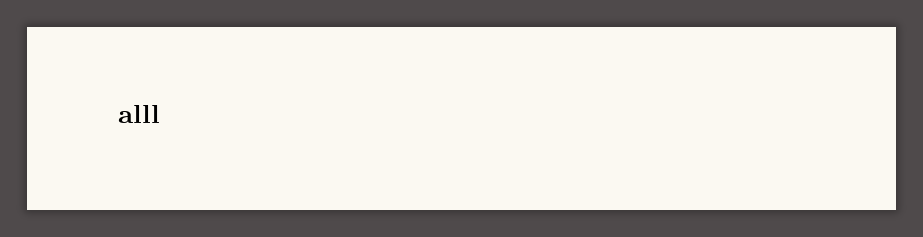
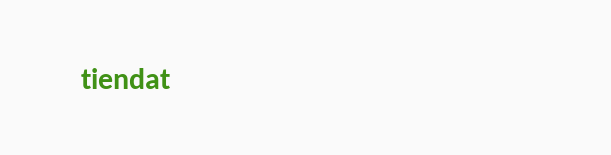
- alll
+ tiendat

